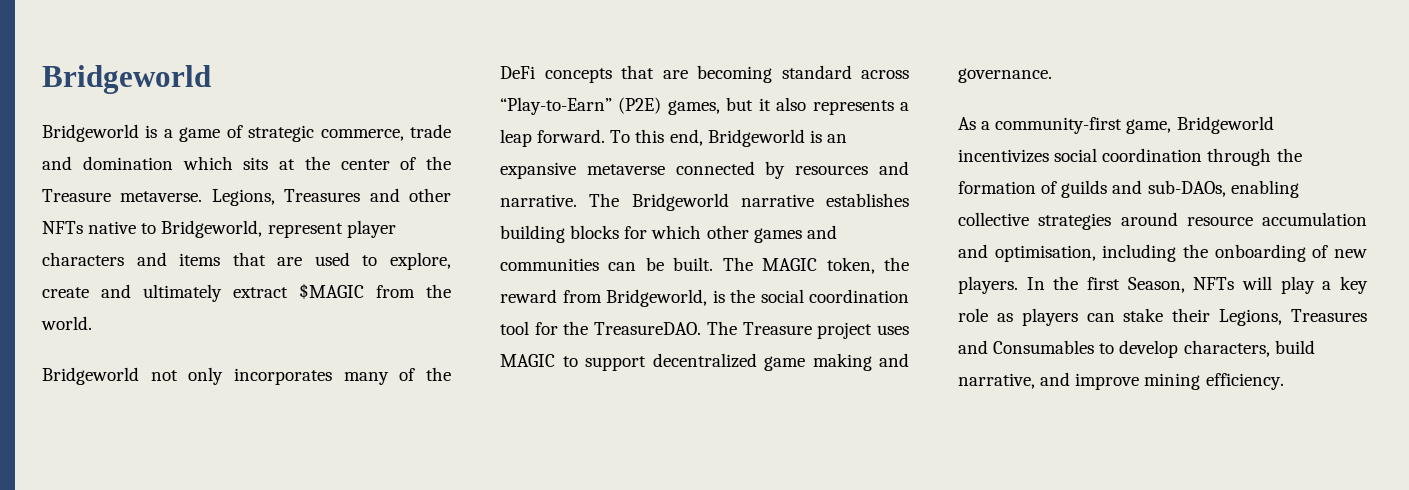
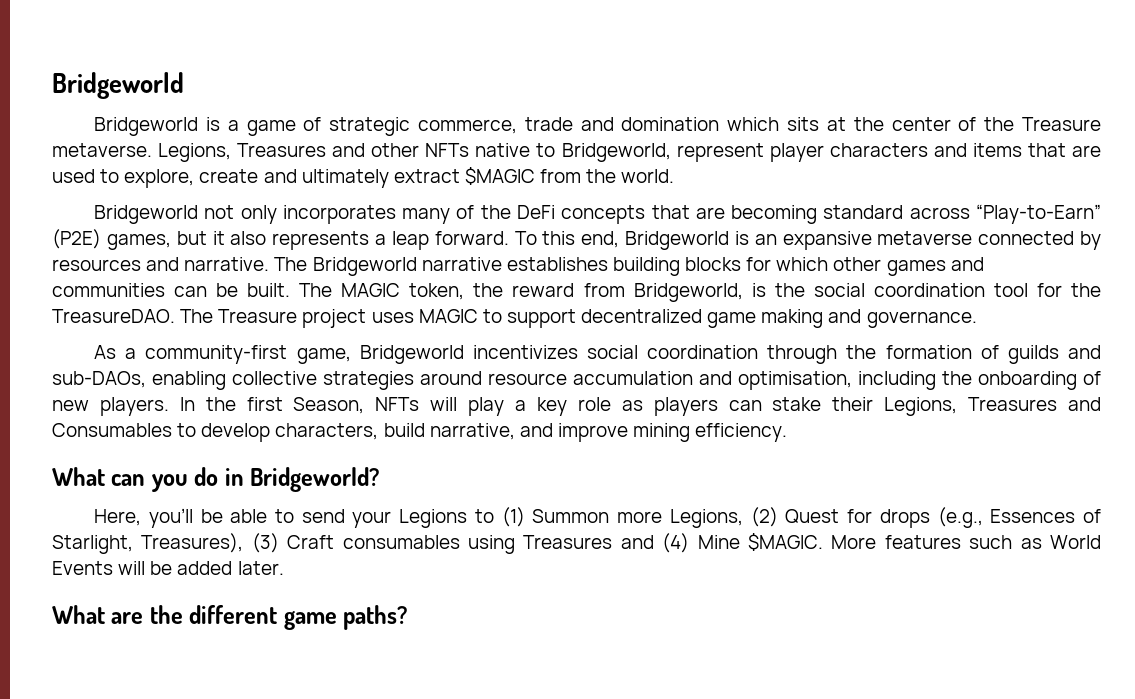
+ What can you do in Bridgeworld?
+ Here, you’ll be able to send your Legions to (1) Summon more Legions, (2) Quest for drops (e.g., Essences of Starlight, Treasures), (3) Craft consumables using Treasures and (4) Mine $MAGIC. More features such as World Events will be added later.
+ What are the different game paths?

